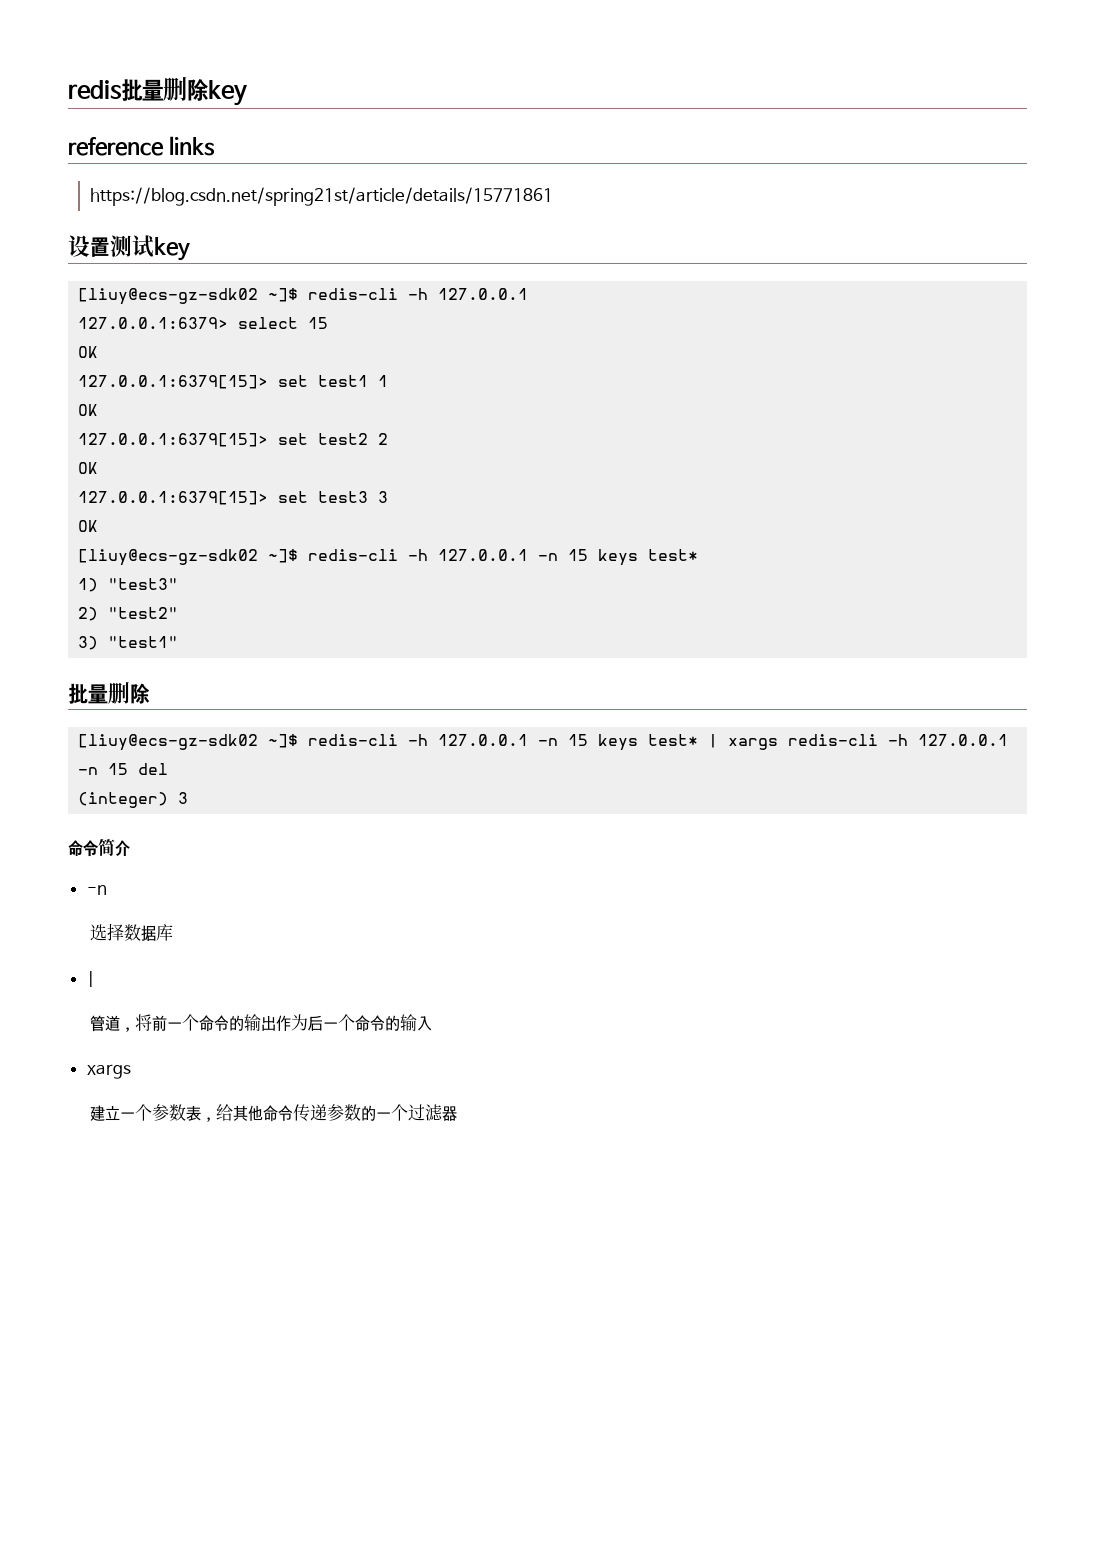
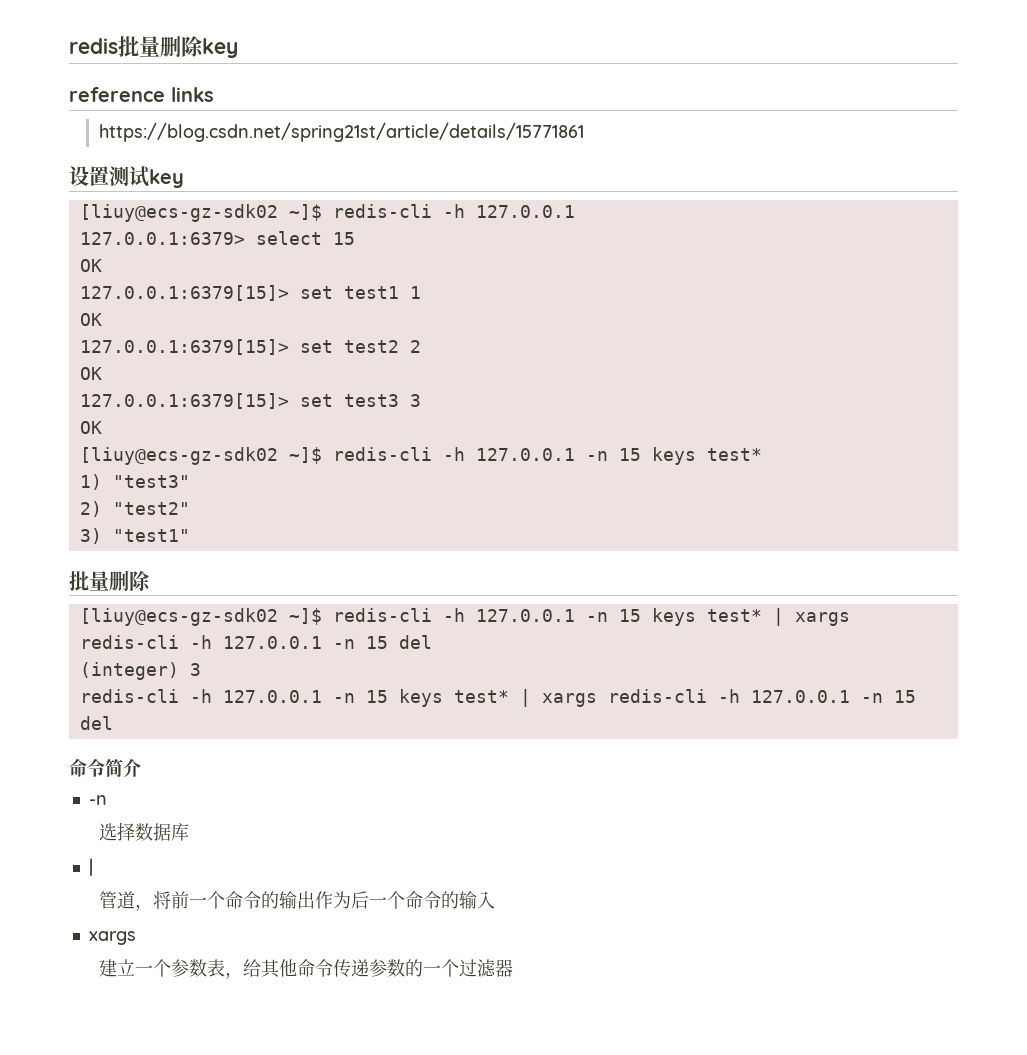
  (integer) 3
+ redis-cli -h 127.0.0.1 -n 15 keys test* | xargs redis-cli -h 127.0.0.1 -n 15 del

